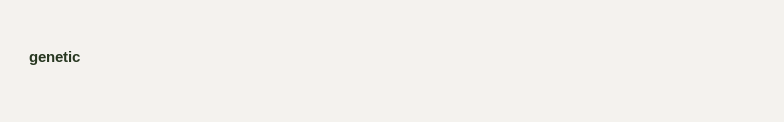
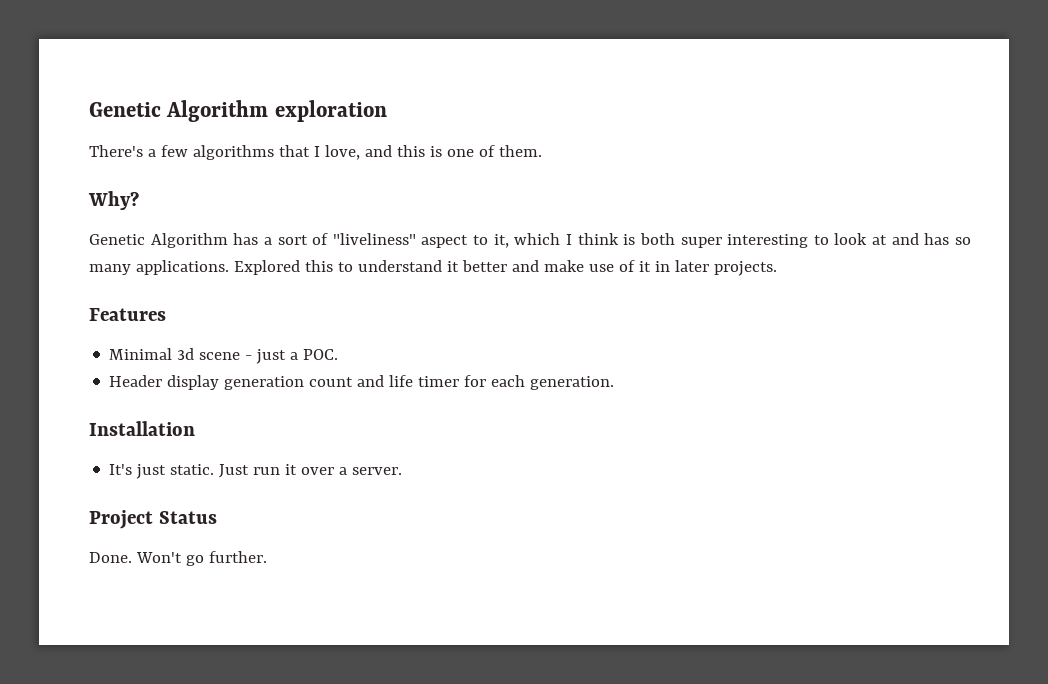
- genetic
+ Genetic Algorithm exploration
+ There's a few algorithms that I love, and this is one of them.
+ Why?
+ Genetic Algorithm has a sort of "liveliness" aspect to it, which I think is both super interesting to look at and has so many applications. Explored this to understand it better and make use of it in later projects.
+ Features
+ Minimal 3d scene - just a POC.
+ Header display generation count and life timer for each generation.
+ Installation
+ It's just static. Just run it over a server.
+ Project Status
+ Done. Won't go further.

